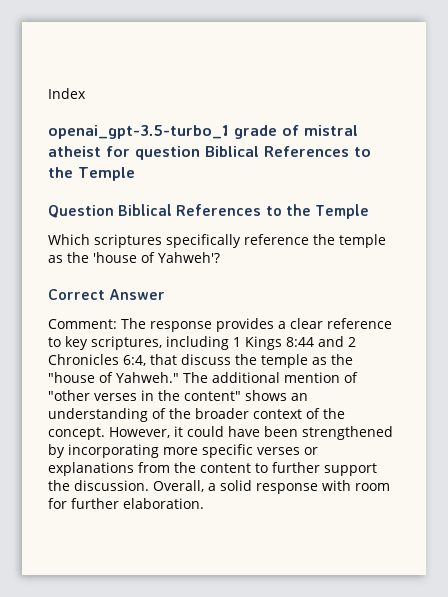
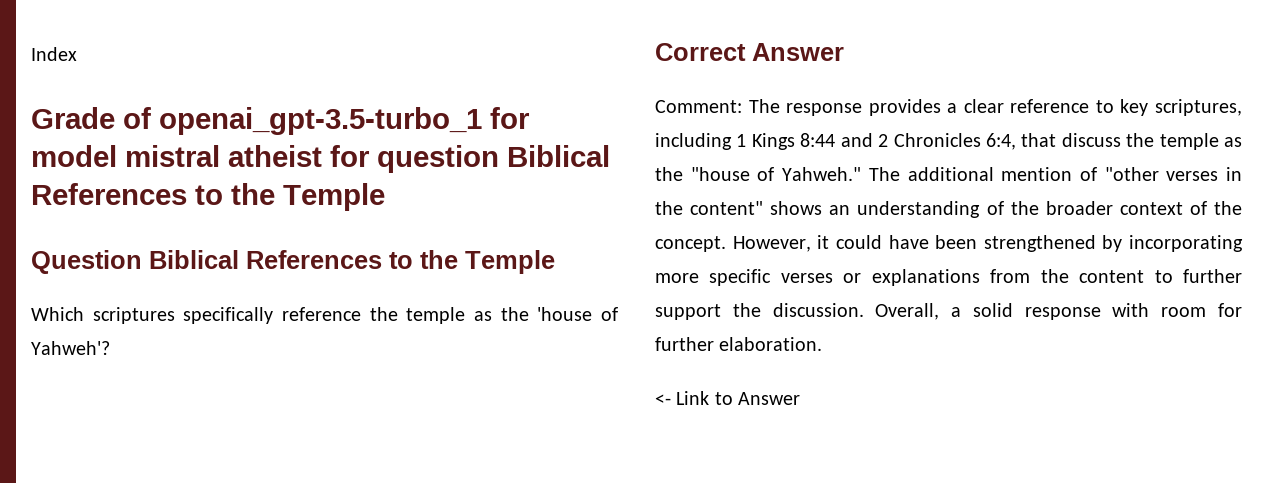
- openai_gpt-3.5-turbo_1 grade of mistral atheist for question Biblical References to the Temple
+ Grade of openai_gpt-3.5-turbo_1 for model mistral atheist for question Biblical References to the Temple
+ <- Link to Answer

